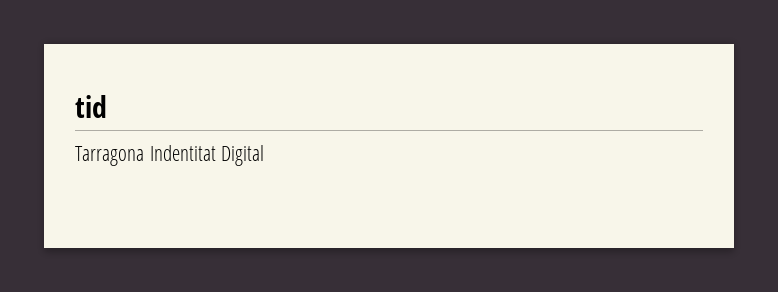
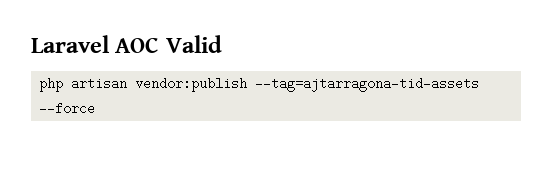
- tid
- Tarragona Indentitat Digital
+ Laravel AOC Valid
+ php artisan vendor:publish --tag=ajtarragona-tid-assets --force

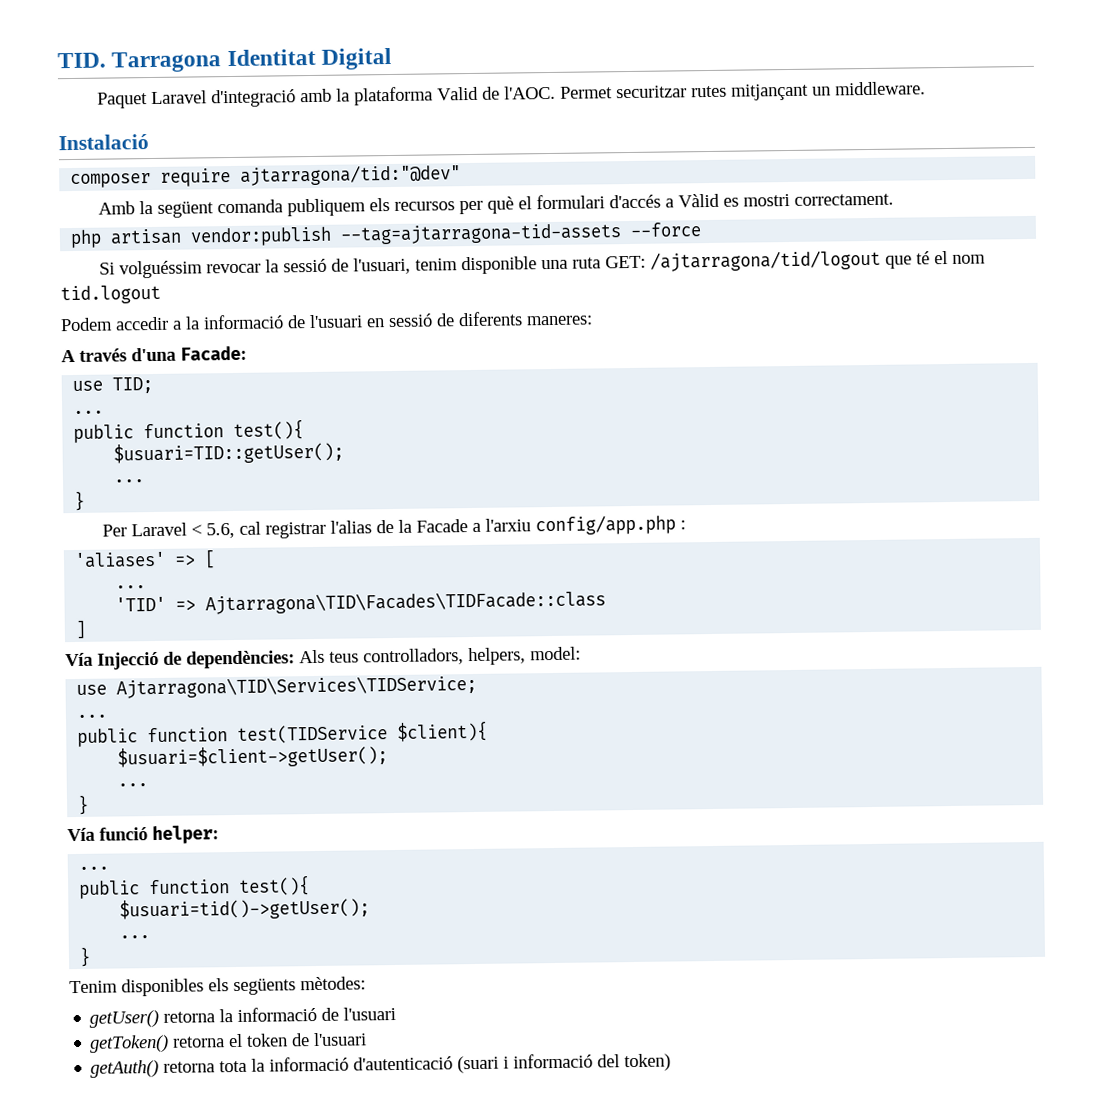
- Laravel AOC Valid
+ TID. Tarragona Identitat Digital
+ Paquet Laravel d'integració amb la plataforma Valid de l'AOC. Permet securitzar rutes mitjançant un middleware.
+ Instalació
+ composer require ajtarragona/tid:"@dev"
+ Amb la següent comanda publiquem els recursos per què el formulari d'accés a Vàlid es mostri correctament.
+ Si volguéssim revocar la sessió de l'usuari, tenim disponible una ruta GET: /ajtarragona/tid/logout que té el nom tid.logout
+ Podem accedir a la informació de l'usuari en sessió de diferents maneres:
+ A través d'una Facade:
+ use TID;
+ ...
+ public function test(){
+ $usuari=TID::getUser();
+ ...
+ }
+ Per Laravel < 5.6, cal registrar l'alias de la Facade a l'arxiu config/app.php :
+ 'aliases' => [
+ ...
+ 'TID' => Ajtarragona\TID\Facades\TIDFacade::class
+ ]
+ Vía Injecció de dependències: Als teus controlladors, helpers, model:
+ use Ajtarragona\TID\Services\TIDService;
+ ...
+ public function test(TIDService $client){
+ $usuari=$client->getUser();
+ ...
+ }
+ Vía funció helper:
+ ...
+ public function test(){
+ $usuari=tid()->getUser();
+ ...
+ }
+ Tenim disponibles els següents mètodes:
+ getUser() retorna la informació de l'usuari
+ getToken() retorna el token de l'usuari
+ getAuth() retorna tota la informació d'autenticació (suari i informació del token)

